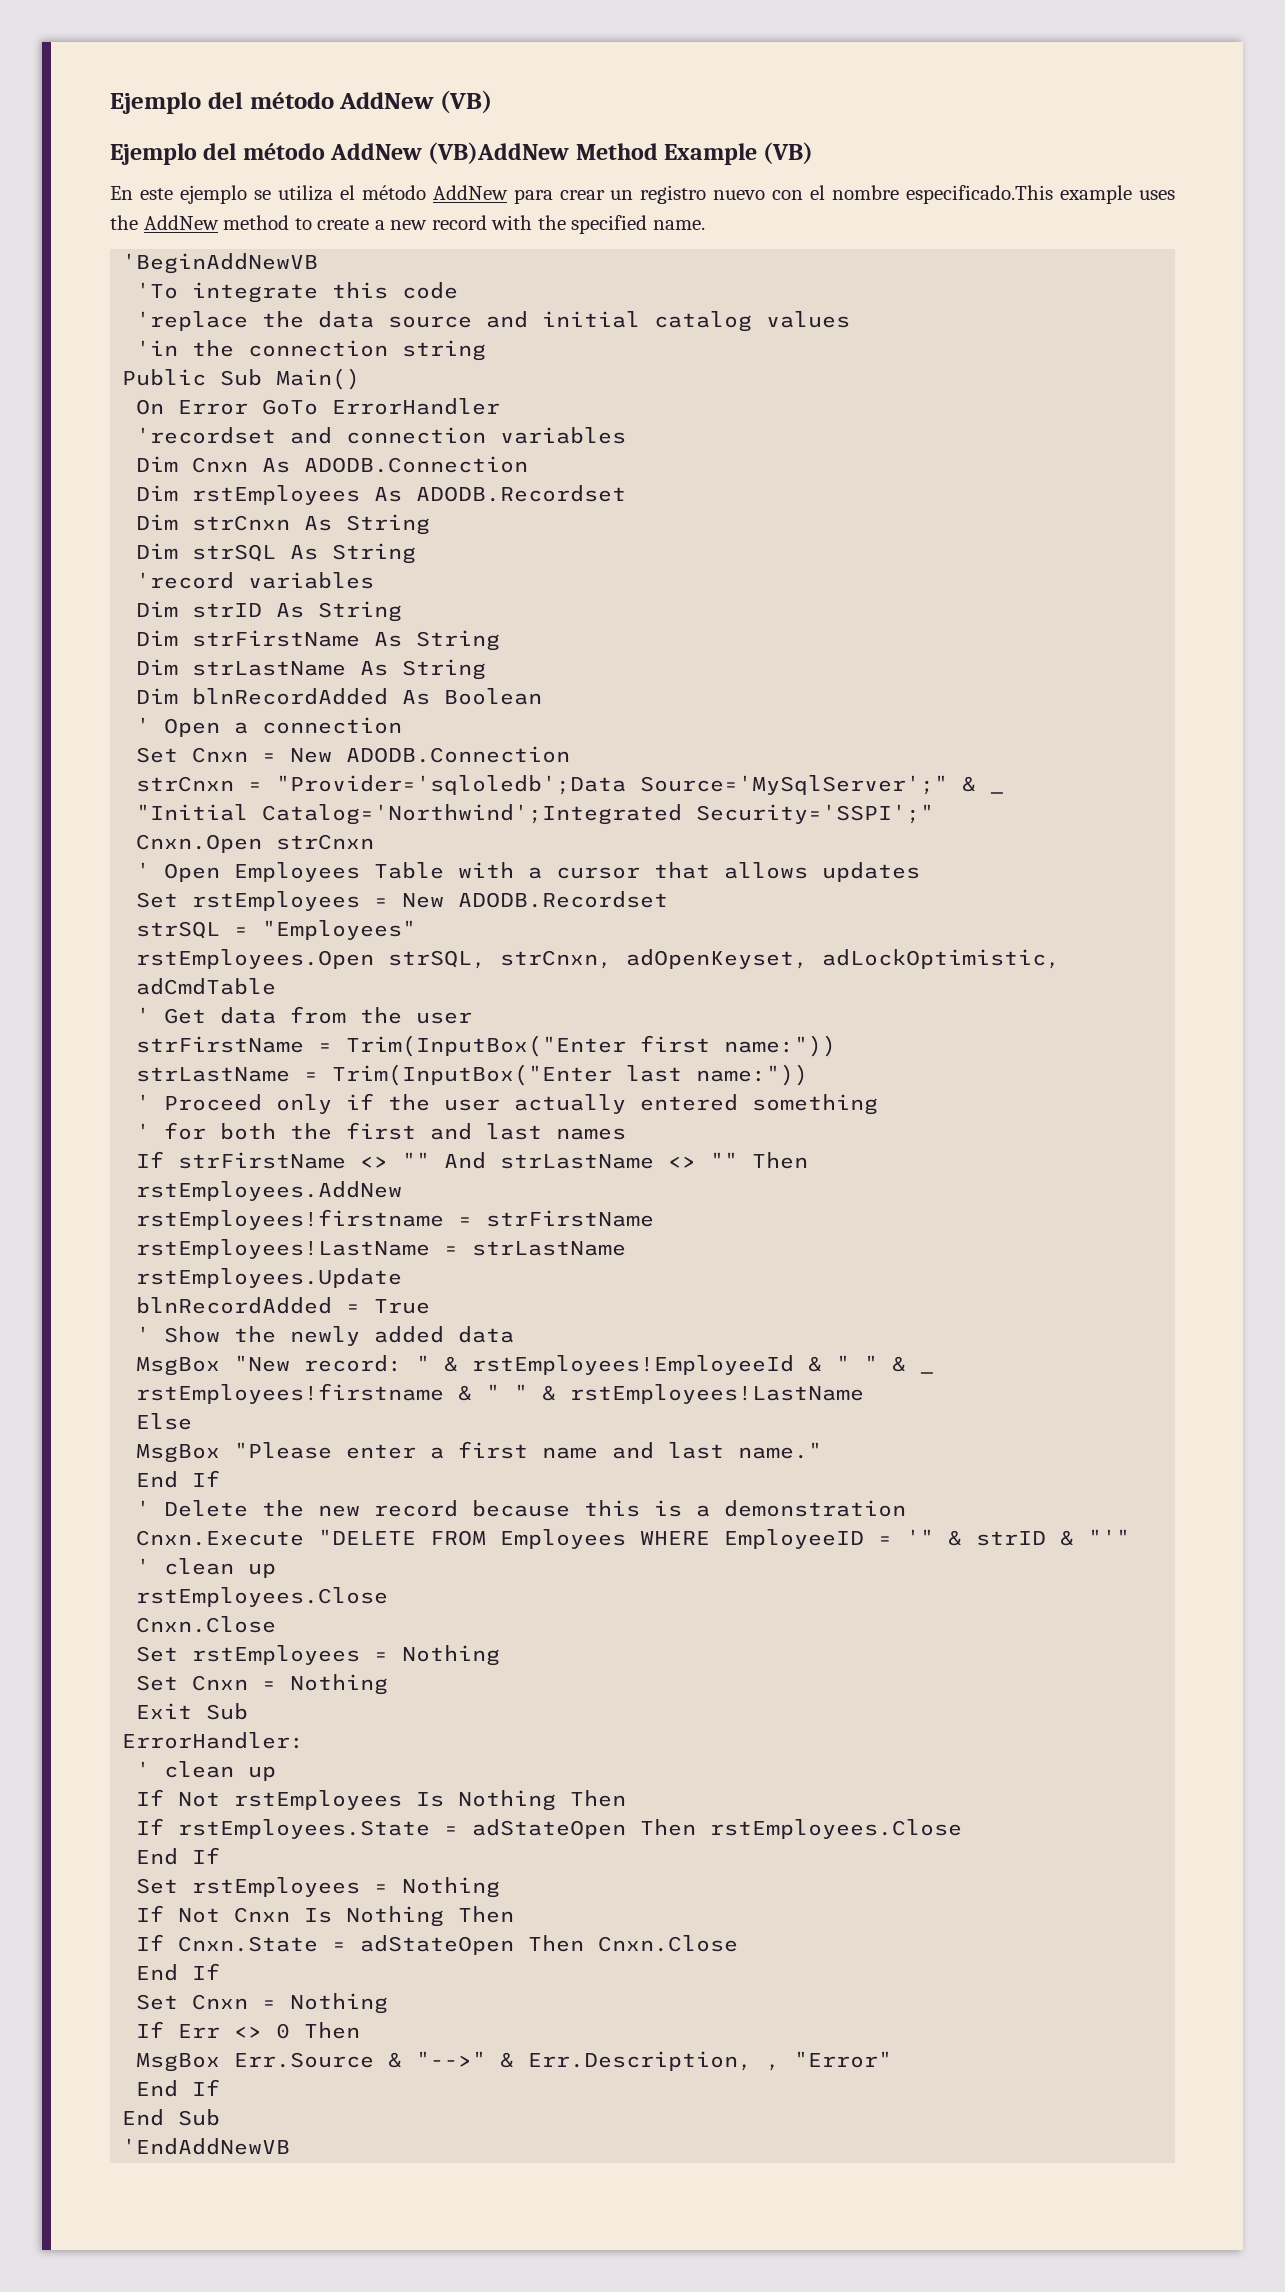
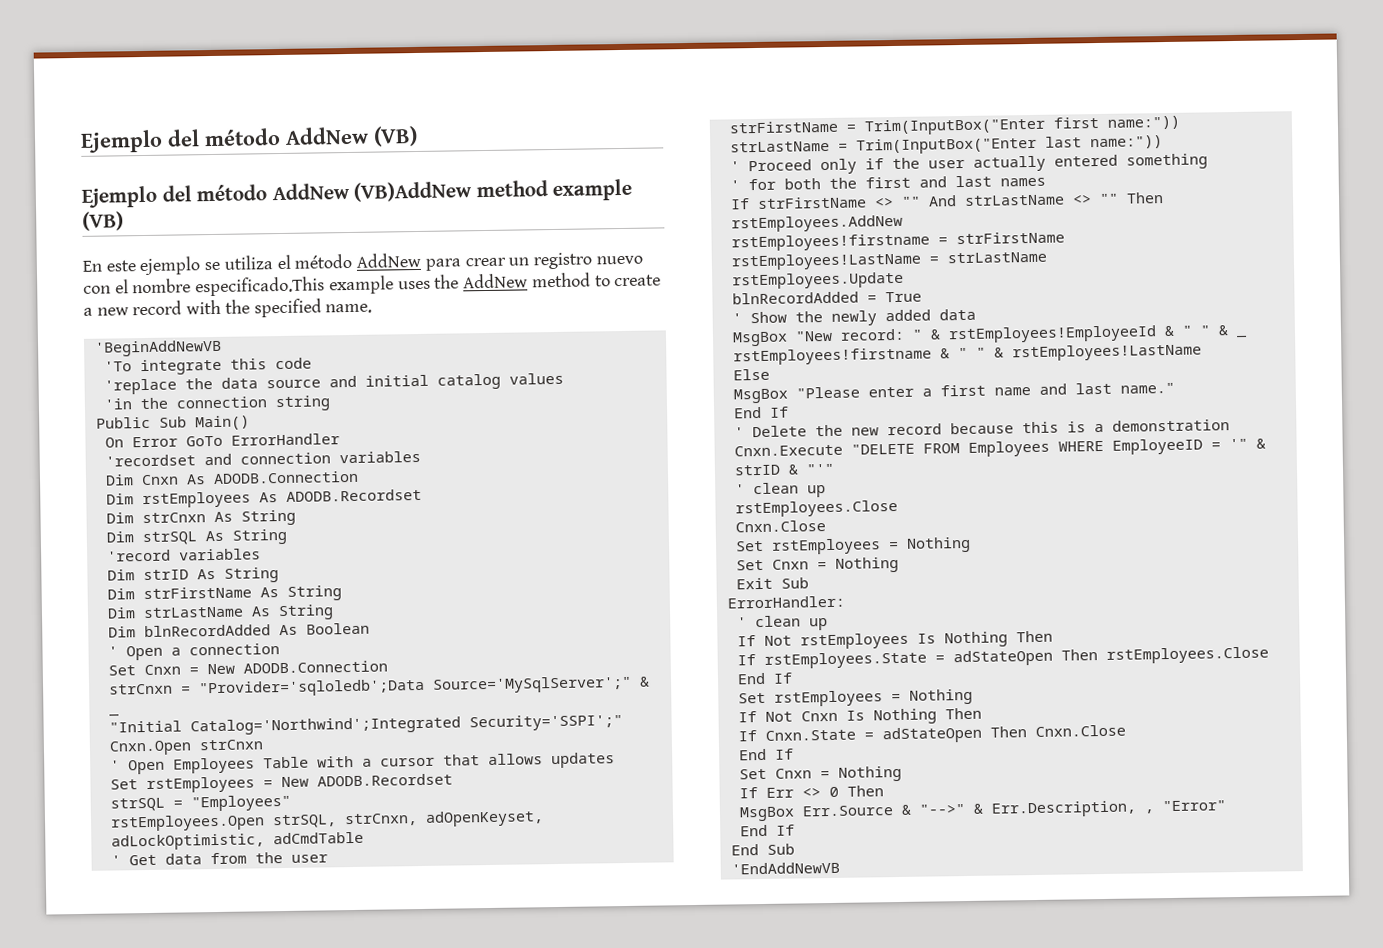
- Ejemplo del método AddNew (VB)AddNew Method Example (VB)
+ Ejemplo del método AddNew (VB)AddNew method example (VB)

